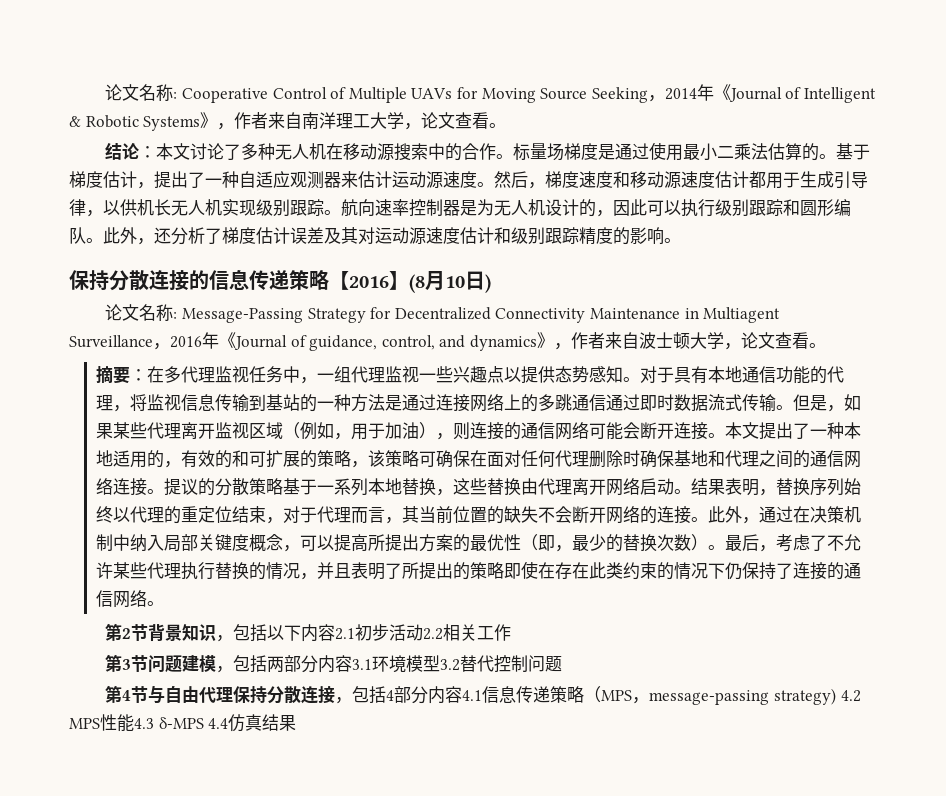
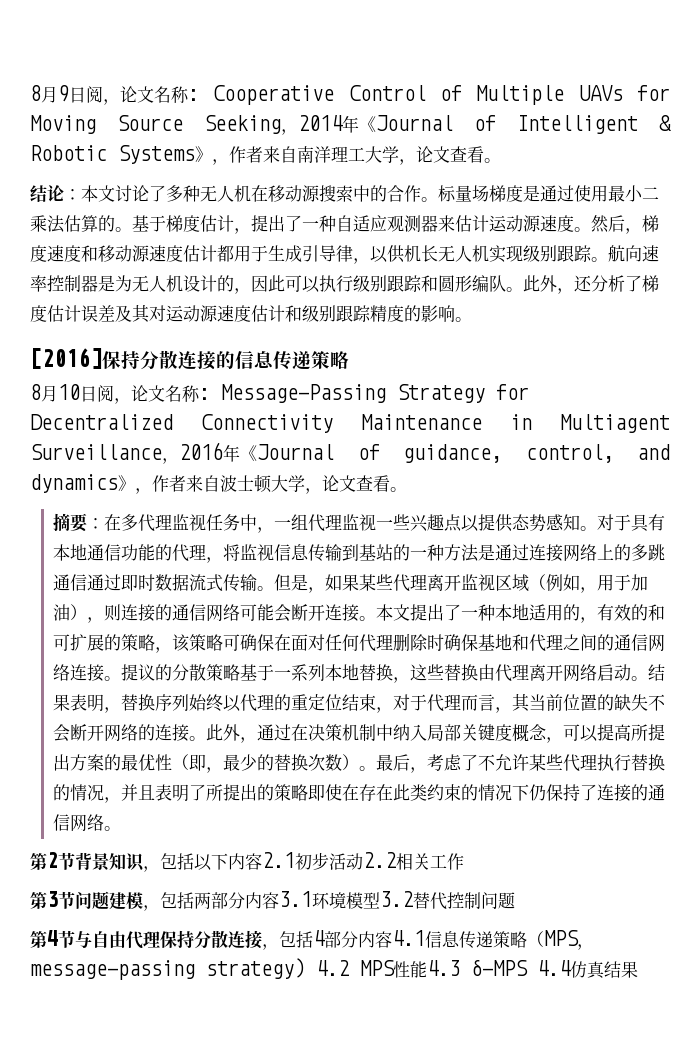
- 论文名称: Cooperative Control of Multiple UAVs for Moving Source Seeking，2014年《Journal of Intelligent & Robotic Systems》，作者来自南洋理工大学，论文查看。
+ 8月9日阅，论文名称: Cooperative Control of Multiple UAVs for Moving Source Seeking，2014年《Journal of Intelligent & Robotic Systems》，作者来自南洋理工大学，论文查看。
- 保持分散连接的信息传递策略【2016】(8月10日)
- 论文名称: Message-Passing Strategy for Decentralized Connectivity Maintenance in Multiagent Surveillance，2016年《Journal of guidance, control, and dynamics》，作者来自波士顿大学，论文查看。
+ [2016]保持分散连接的信息传递策略
+ 8月10日阅，论文名称: Message-Passing Strategy for Decentralized Connectivity Maintenance in Multiagent Surveillance，2016年《Journal of guidance, control, and dynamics》，作者来自波士顿大学，论文查看。

